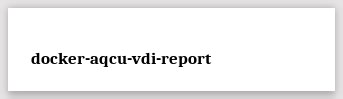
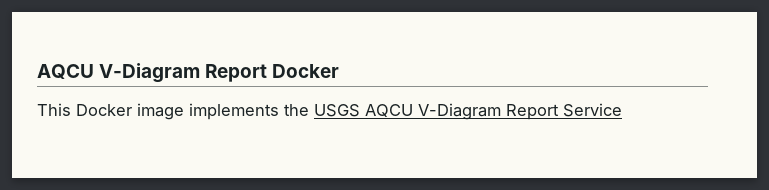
- docker-aqcu-vdi-report
+ AQCU V-Diagram Report Docker
+ This Docker image implements the USGS AQCU V-Diagram Report Service

